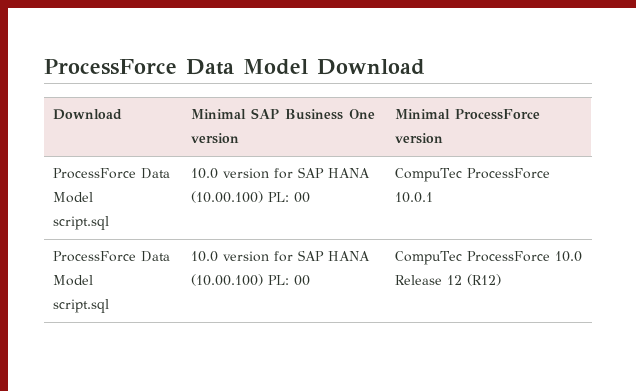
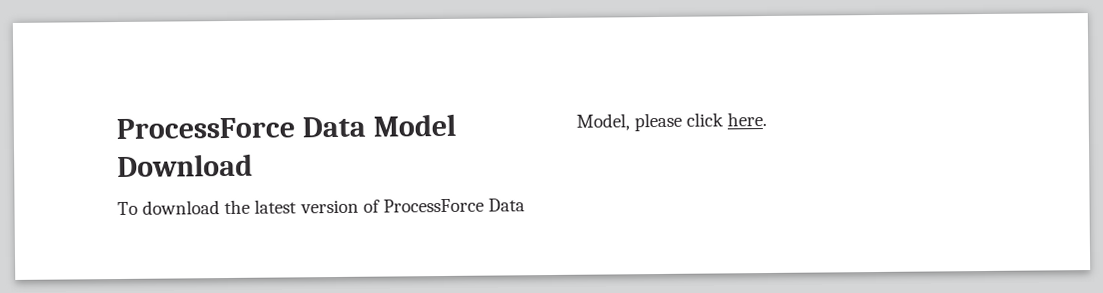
- Download | Minimal SAP Business One version | Minimal ProcessForce version
- ProcessForce Data Model
- script.sql | 10.0 version for SAP HANA (10.00.100) PL: 00 | CompuTec ProcessForce 10.0.1
- ProcessForce Data Model
- script.sql | 10.0 version for SAP HANA (10.00.100) PL: 00 | CompuTec ProcessForce 10.0 Release 12 (R12)
+ To download the latest version of ProcessForce Data Model, please click here.

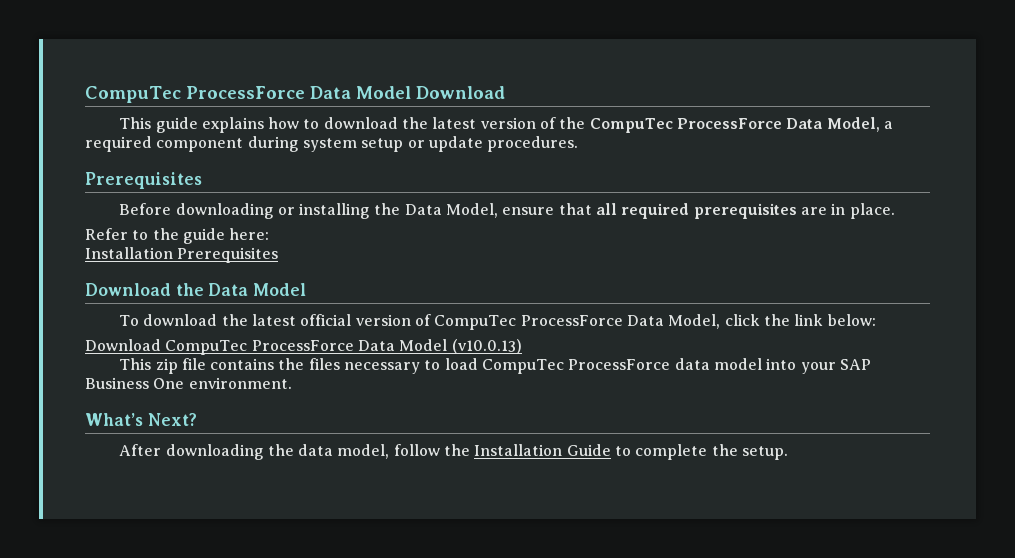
- ProcessForce Data Model Download
+ CompuTec ProcessForce Data Model Download
- To download the latest version of ProcessForce Data Model, please click here.
+ This guide explains how to download the latest version of the CompuTec ProcessForce Data Model, a required component during system setup or update procedures.
+ Prerequisites
+ Before downloading or installing the Data Model, ensure that all required prerequisites are in place.
+ Refer to the guide here:
+ Installation Prerequisites
+ Download the Data Model
+ To download the latest official version of CompuTec ProcessForce Data Model, click the link below:
+ Download CompuTec ProcessForce Data Model (v10.0.13)
+ This zip file contains the files necessary to load CompuTec ProcessForce data model into your SAP Business One environment.
+ What’s Next?
+ After downloading the data model, follow the Installation Guide to complete the setup.

